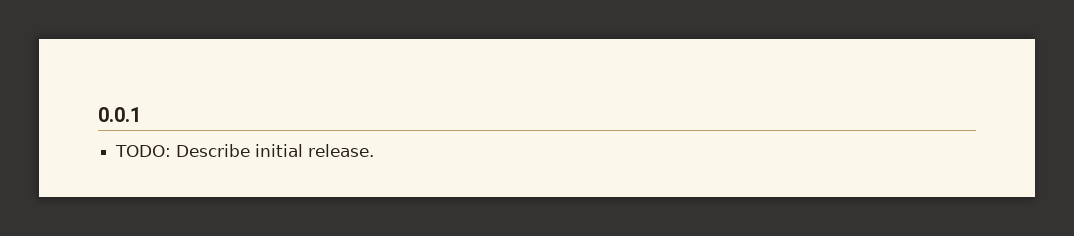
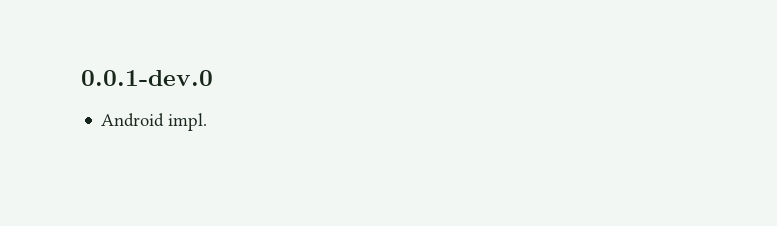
- 0.0.1
- TODO: Describe initial release.
+ 0.0.1-dev.0
+ Android impl.

